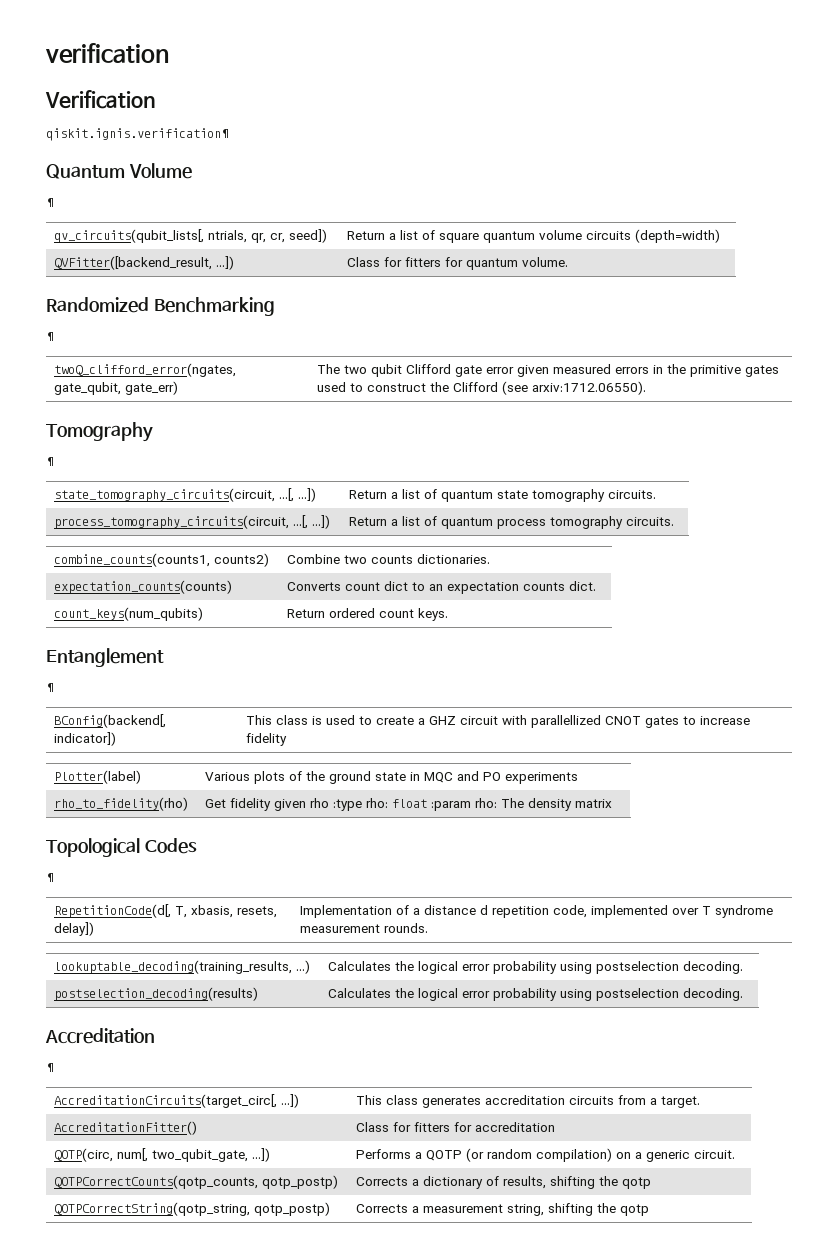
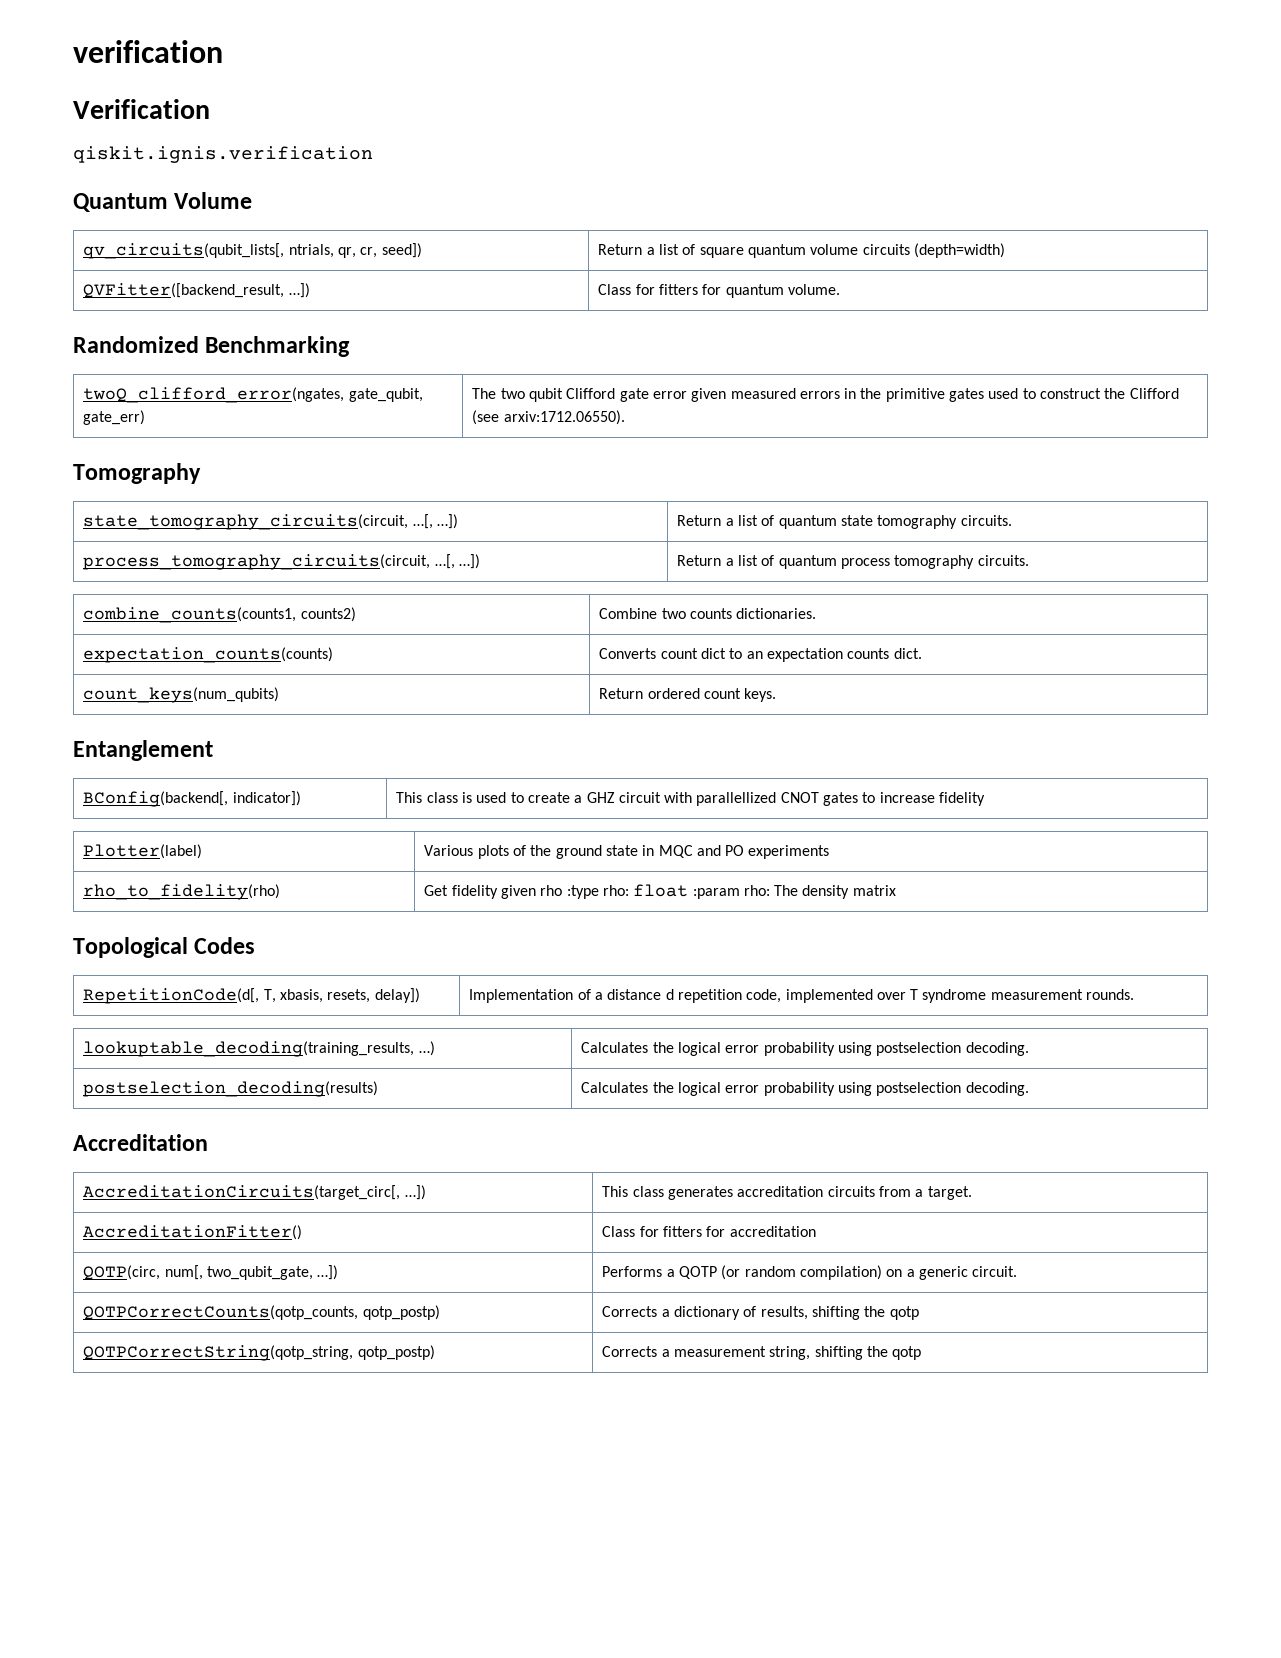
- qiskit.ignis.verification¶
+ qiskit.ignis.verification
  Quantum Volume
- ¶
  Randomized Benchmarking
- ¶
  Tomography
- ¶
  Entanglement
- ¶
  Topological Codes
- ¶
  Accreditation
- ¶

